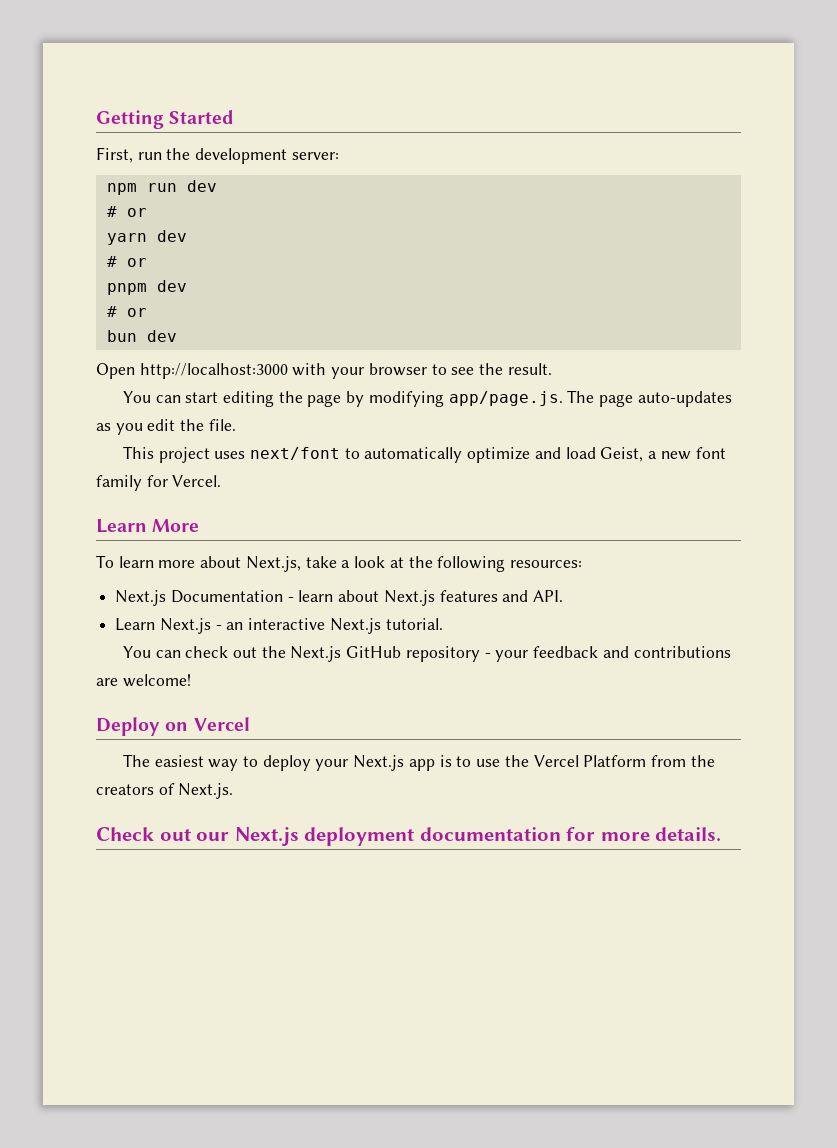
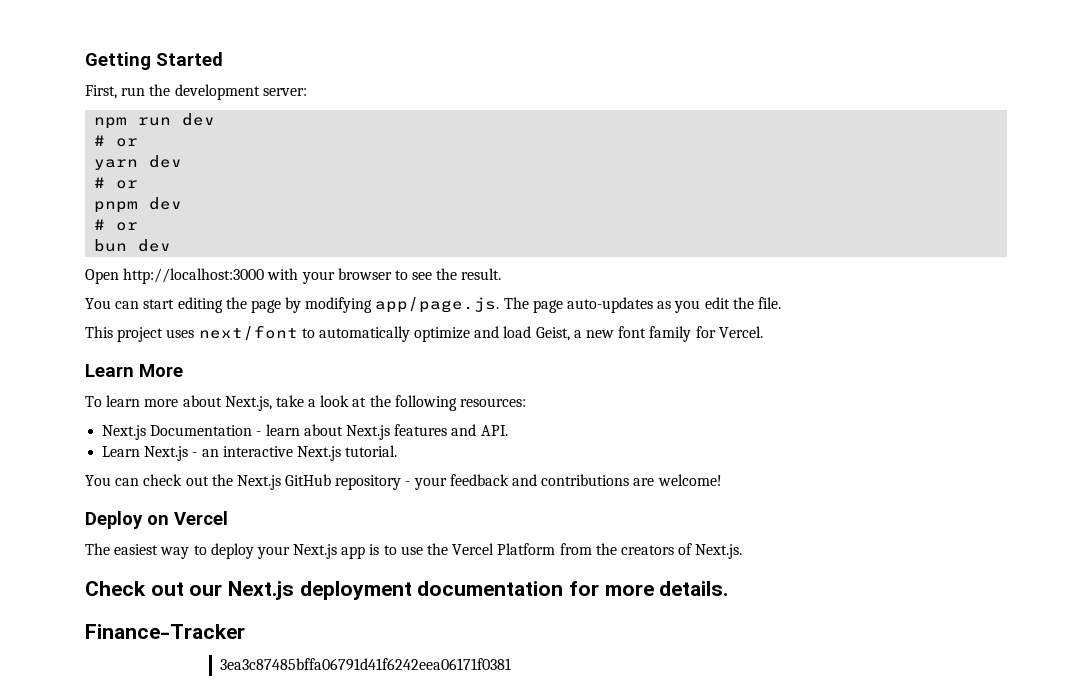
+ Finance-Tracker
+ 3ea3c87485bffa06791d41f6242eea06171f0381

